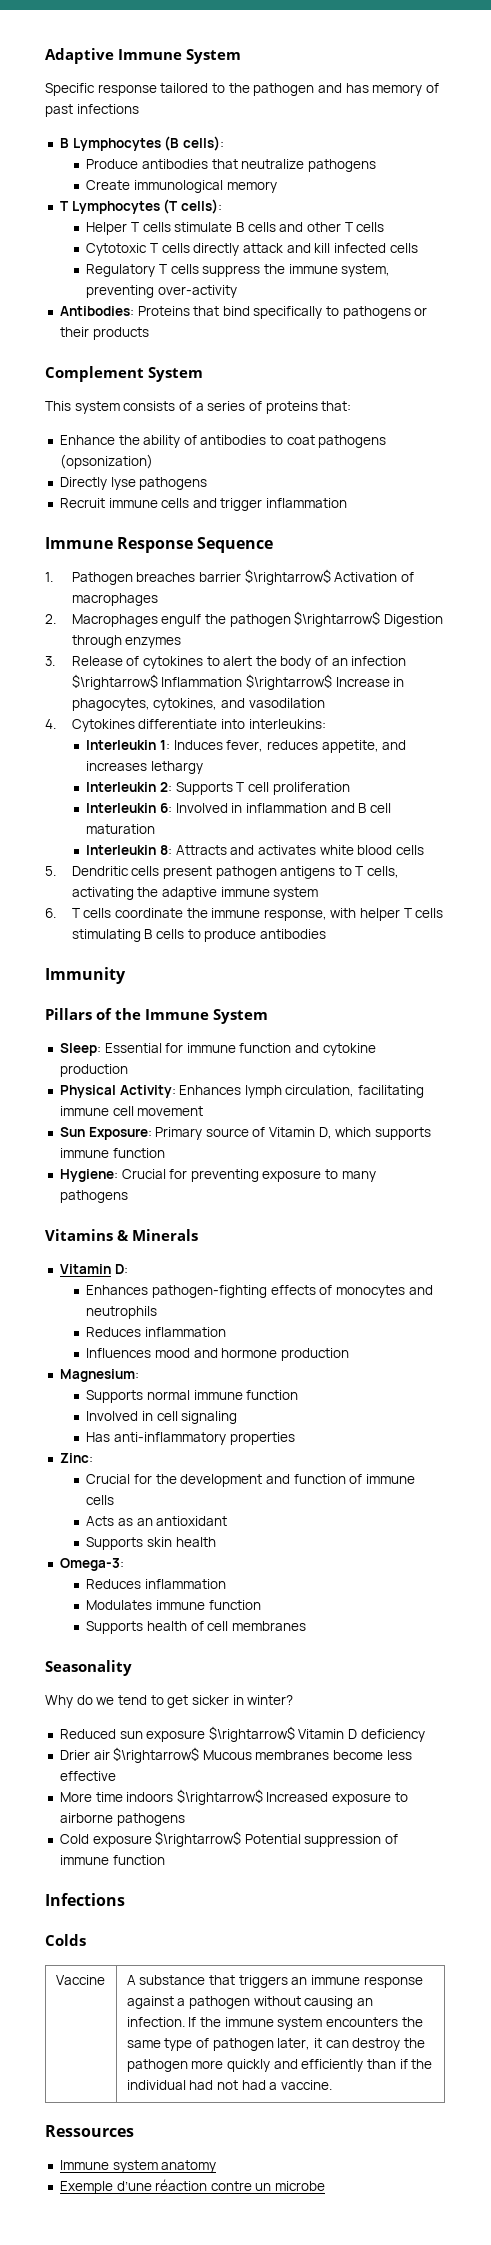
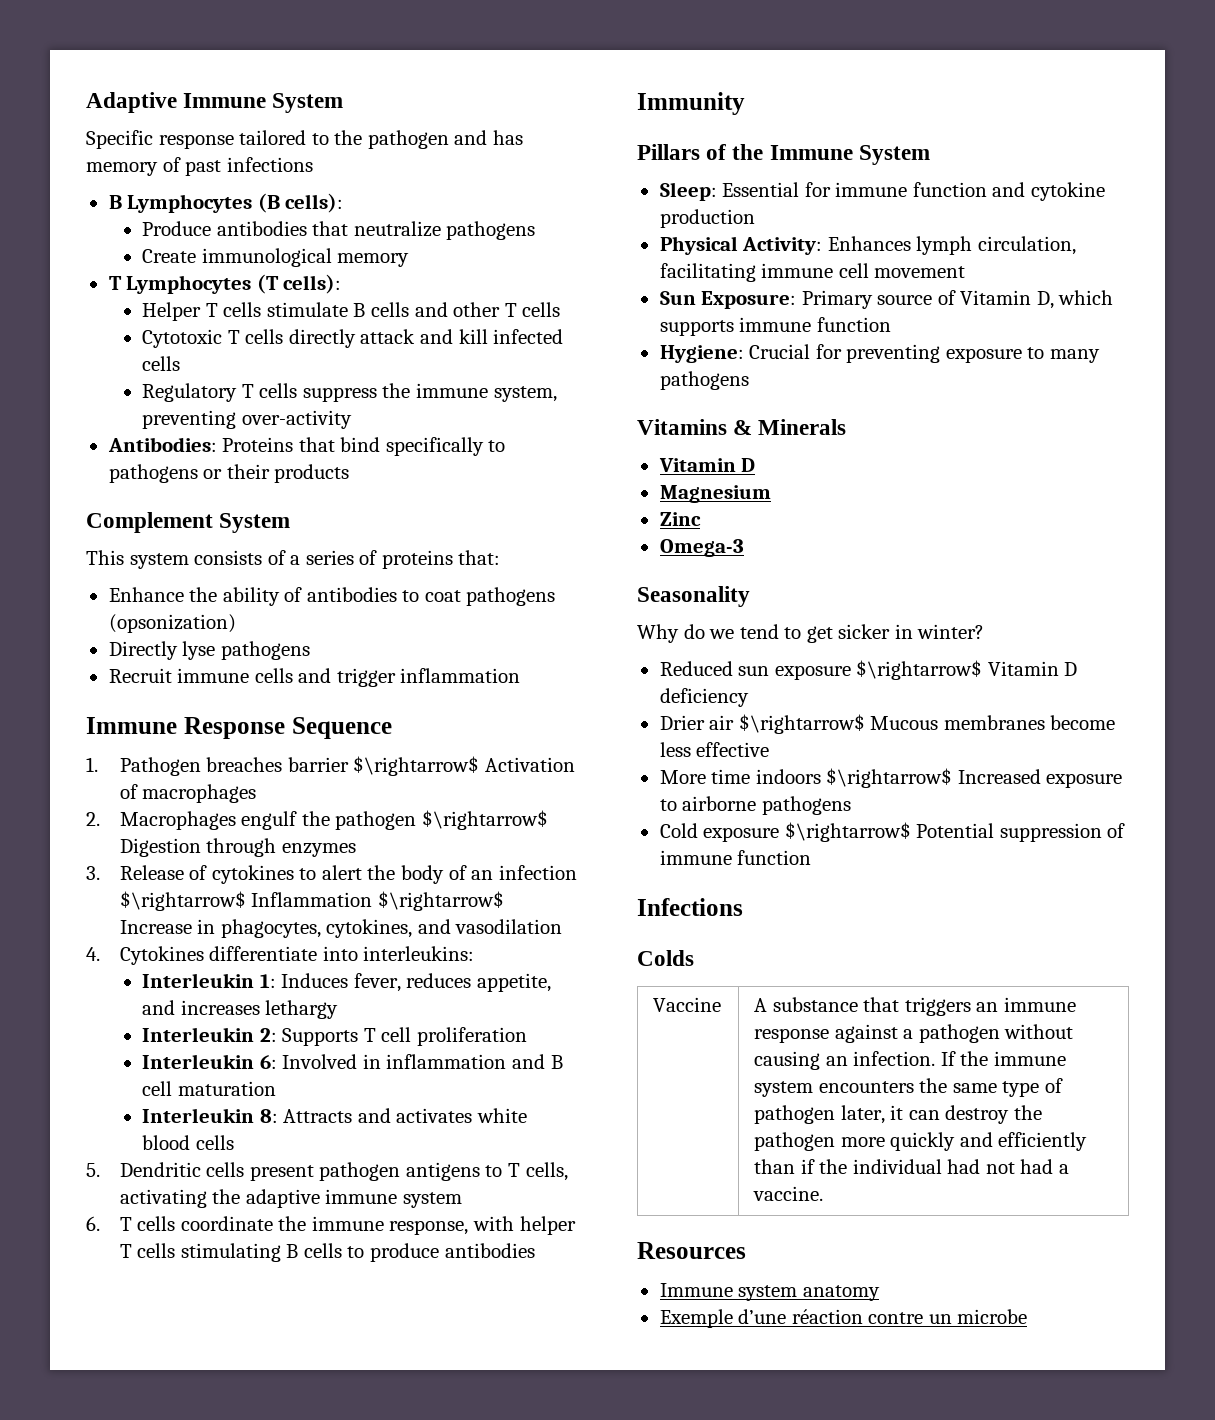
  Vitamins & Minerals
- Vitamin D:
- Enhances pathogen-fighting effects of monocytes and neutrophils
- Reduces inflammation
- Influences mood and hormone production
- Magnesium:
- Supports normal immune function
- Involved in cell signaling
- Has anti-inflammatory properties
- Zinc:
- Crucial for the development and function of immune cells
- Acts as an antioxidant
- Supports skin health
- Omega-3:
- Reduces inflammation
- Modulates immune function
- Supports health of cell membranes
+ Vitamin D
+ Magnesium
+ Zinc
+ Omega-3
- Ressources
+ Resources

